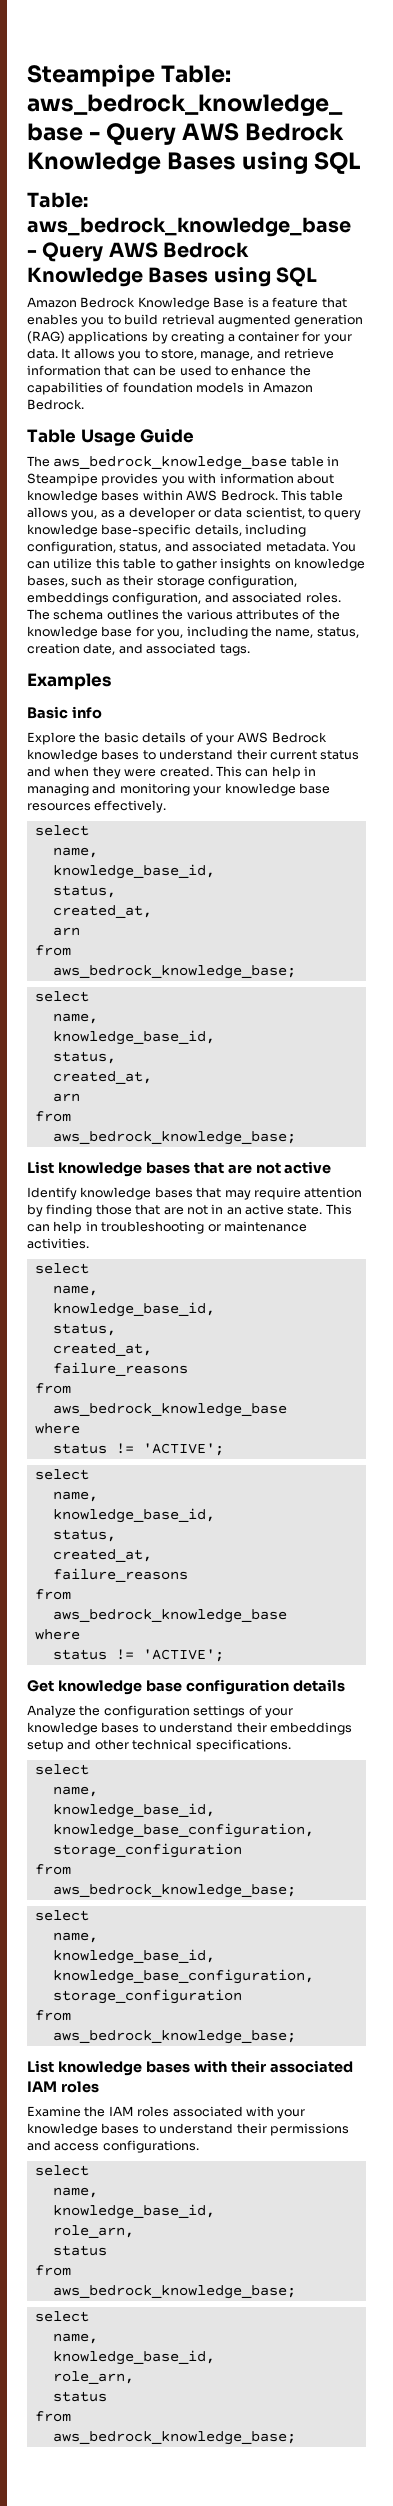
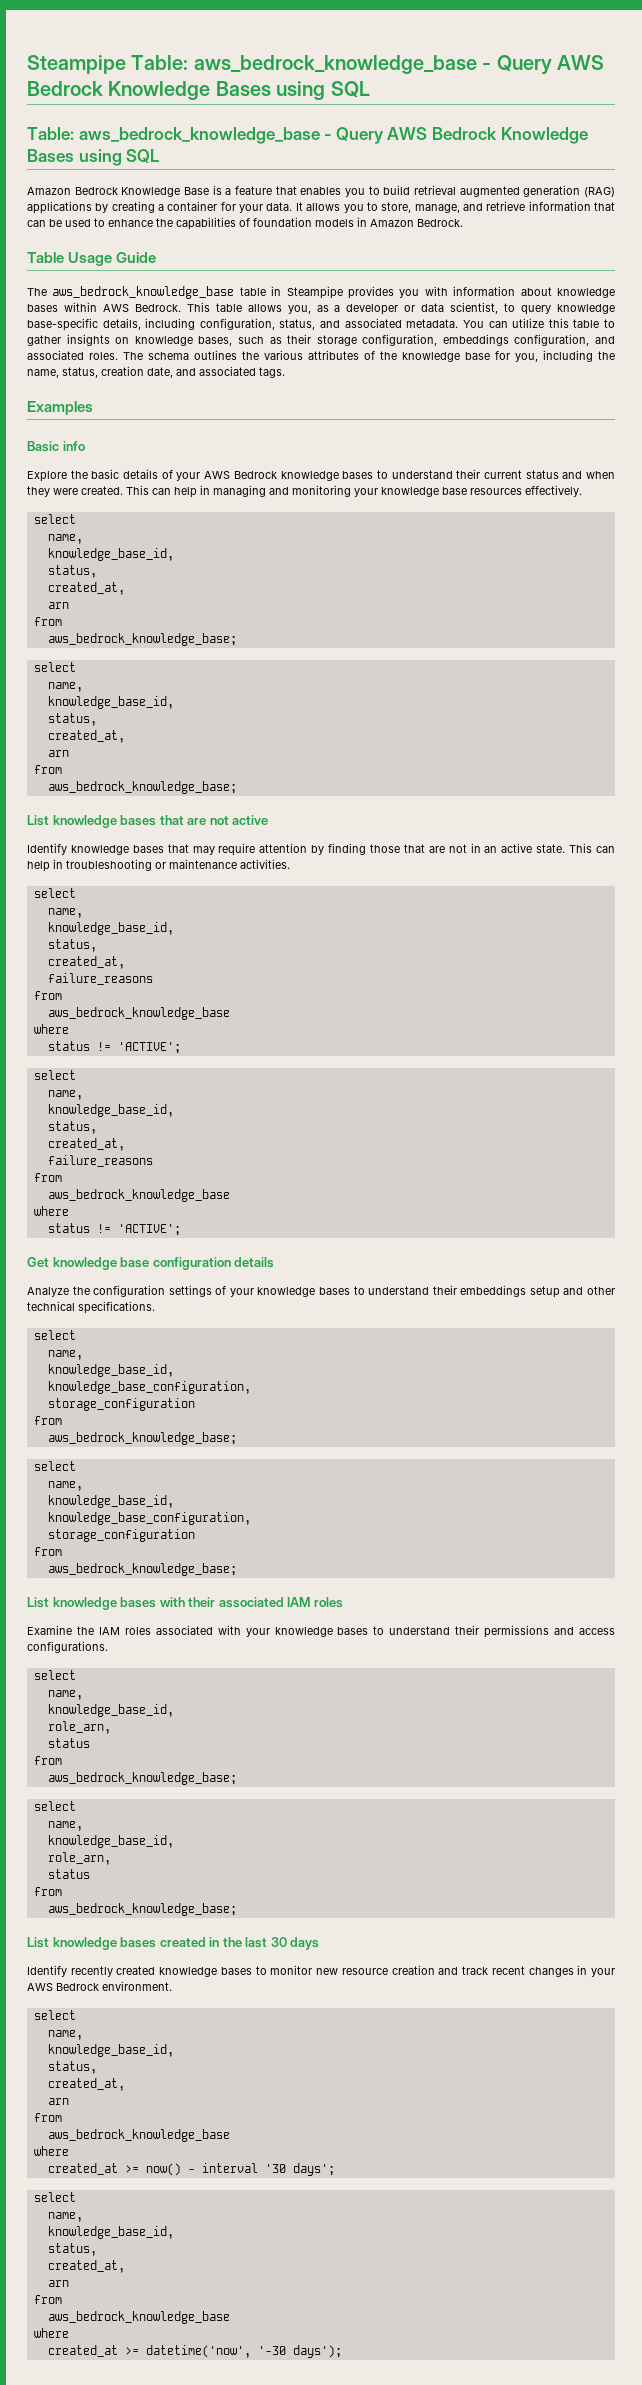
+ List knowledge bases created in the last 30 days
+ Identify recently created knowledge bases to monitor new resource creation and track recent changes in your AWS Bedrock environment.
+ select
+ name,
+ knowledge_base_id,
+ status,
+ created_at,
+ arn
+ from
+ aws_bedrock_knowledge_base
+ where
+ created_at >= now() - interval '30 days';
+ select
+ name,
+ knowledge_base_id,
+ status,
+ created_at,
+ arn
+ from
+ aws_bedrock_knowledge_base
+ where
+ created_at >= datetime('now', '-30 days');

